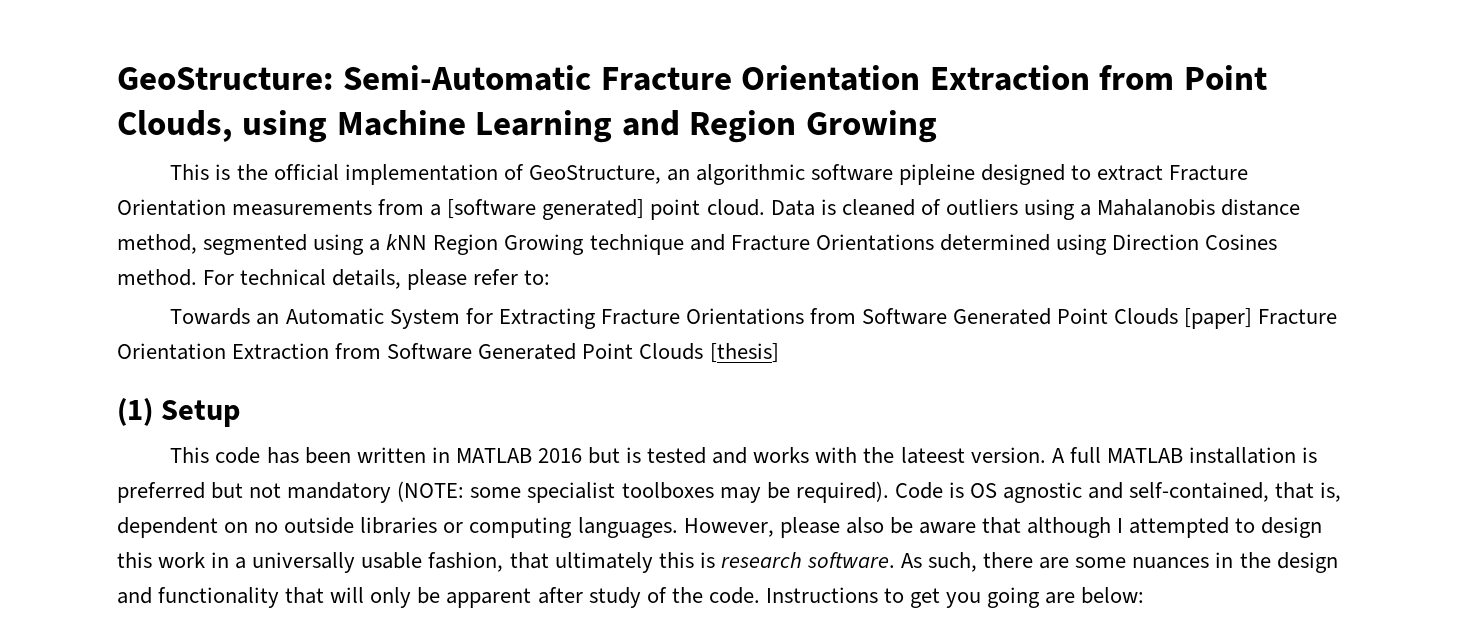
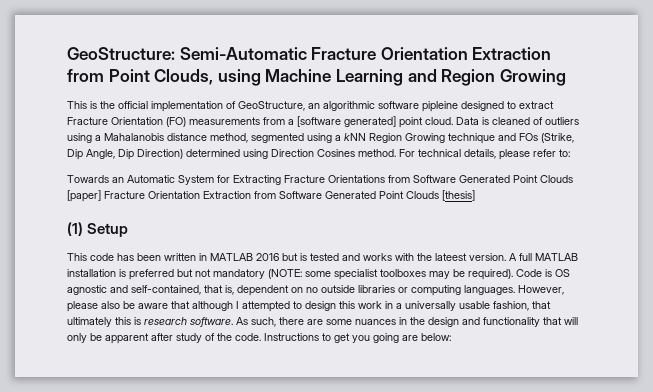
- This is the official implementation of GeoStructure, an algorithmic software pipleine designed to extract Fracture Orientation measurements from a [software generated] point cloud.
+ This is the official implementation of GeoStructure, an algorithmic software pipleine designed to extract Fracture Orientation (FO) measurements from a [software generated] point cloud.
- Data is cleaned of outliers using a Mahalanobis distance method, segmented using a kNN Region Growing technique and Fracture Orientations determined using Direction Cosines method.
+ Data is cleaned of outliers using a Mahalanobis distance method, segmented using a kNN Region Growing technique and FOs (Strike, Dip Angle, Dip Direction) determined using Direction Cosines method.

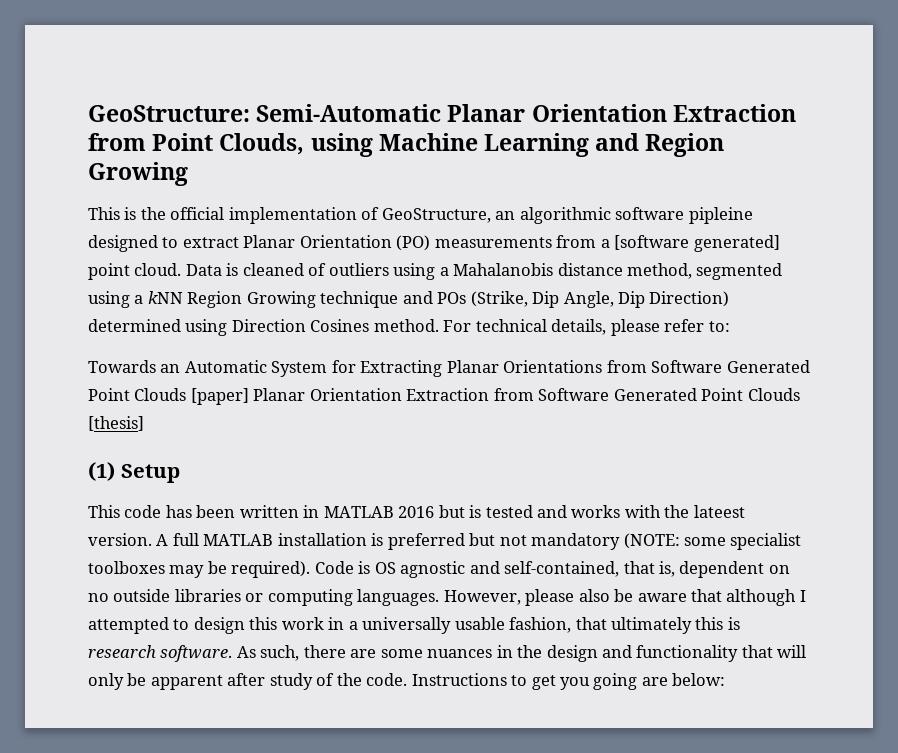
- GeoStructure: Semi-Automatic Fracture Orientation Extraction from Point Clouds, using Machine Learning and Region Growing
+ GeoStructure: Semi-Automatic Planar Orientation Extraction from Point Clouds, using Machine Learning and Region Growing
- This is the official implementation of GeoStructure, an algorithmic software pipleine designed to extract Fracture Orientation (FO) measurements from a [software generated] point cloud.
+ This is the official implementation of GeoStructure, an algorithmic software pipleine designed to extract Planar Orientation (PO) measurements from a [software generated] point cloud.
- Data is cleaned of outliers using a Mahalanobis distance method, segmented using a kNN Region Growing technique and FOs (Strike, Dip Angle, Dip Direction) determined using Direction Cosines method.
+ Data is cleaned of outliers using a Mahalanobis distance method, segmented using a kNN Region Growing technique and POs (Strike, Dip Angle, Dip Direction) determined using Direction Cosines method.
- Towards an Automatic System for Extracting Fracture Orientations from Software Generated Point Clouds [paper] Fracture Orientation Extraction from Software Generated Point Clouds [thesis]
+ Towards an Automatic System for Extracting Planar Orientations from Software Generated Point Clouds [paper] Planar Orientation Extraction from Software Generated Point Clouds [thesis]

